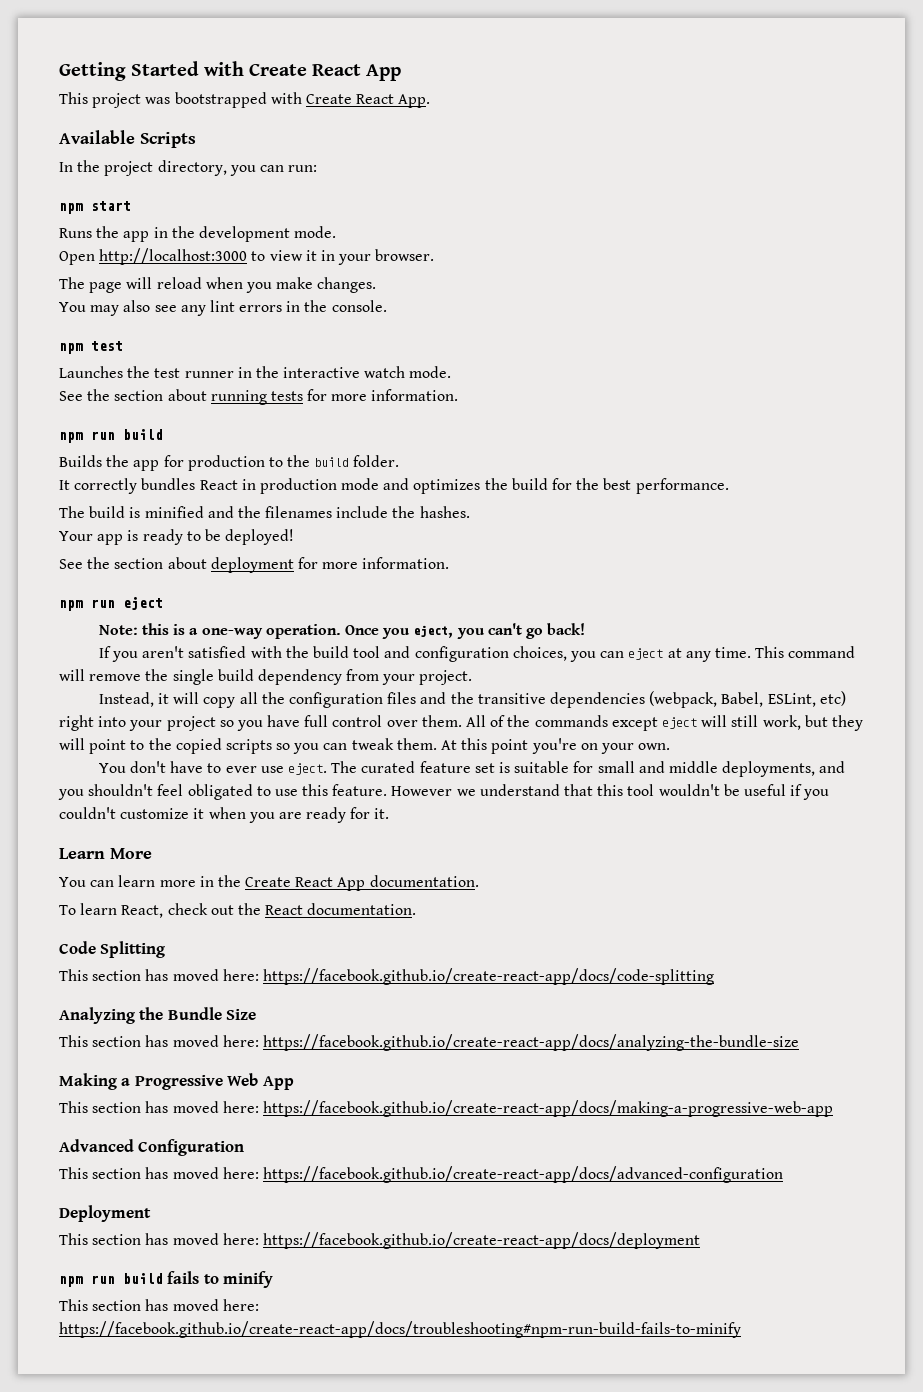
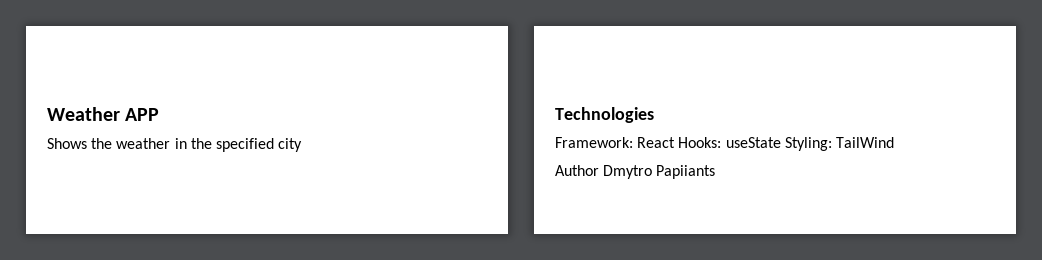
- Getting Started with Create React App
- This project was bootstrapped with Create React App.
- Available Scripts
- In the project directory, you can run:
- npm start
- Runs the app in the development mode.
- Open http://localhost:3000 to view it in your browser.
- The page will reload when you make changes.
- You may also see any lint errors in the console.
- npm test
- Launches the test runner in the interactive watch mode.
- See the section about running tests for more information.
- npm run build
- Builds the app for production to the build folder.
- It correctly bundles React in production mode and optimizes the build for the best performance.
- The build is minified and the filenames include the hashes.
- Your app is ready to be deployed!
- See the section about deployment for more information.
- npm run eject
- Note: this is a one-way operation. Once you eject, you can't go back!
- If you aren't satisfied with the build tool and configuration choices, you can eject at any time. This command will remove the single build dependency from your project.
- Instead, it will copy all the configuration files and the transitive dependencies (webpack, Babel, ESLint, etc) right into your project so you have full control over them. All of the commands except eject will still work, but they will point to the copied scripts so you can tweak them. At this point you're on your own.
- You don't have to ever use eject. The curated feature set is suitable for small and middle deployments, and you shouldn't feel obligated to use this feature. However we understand that this tool wouldn't be useful if you couldn't customize it when you are ready for it.
- Learn More
- You can learn more in the Create React App documentation.
- To learn React, check out the React documentation.
- Code Splitting
- This section has moved here: https://facebook.github.io/create-react-app/docs/code-splitting
- Analyzing the Bundle Size
- This section has moved here: https://facebook.github.io/create-react-app/docs/analyzing-the-bundle-size
- Making a Progressive Web App
- This section has moved here: https://facebook.github.io/create-react-app/docs/making-a-progressive-web-app
- Advanced Configuration
- This section has moved here: https://facebook.github.io/create-react-app/docs/advanced-configuration
- Deployment
- This section has moved here: https://facebook.github.io/create-react-app/docs/deployment
- npm run build fails to minify
- This section has moved here: https://facebook.github.io/create-react-app/docs/troubleshooting#npm-run-build-fails-to-minify
+ Weather APP
+ Shows the weather in the specified city
+ Technologies
+ Framework: React Hooks: useState Styling: TailWind
+ Author Dmytro Papiiants

